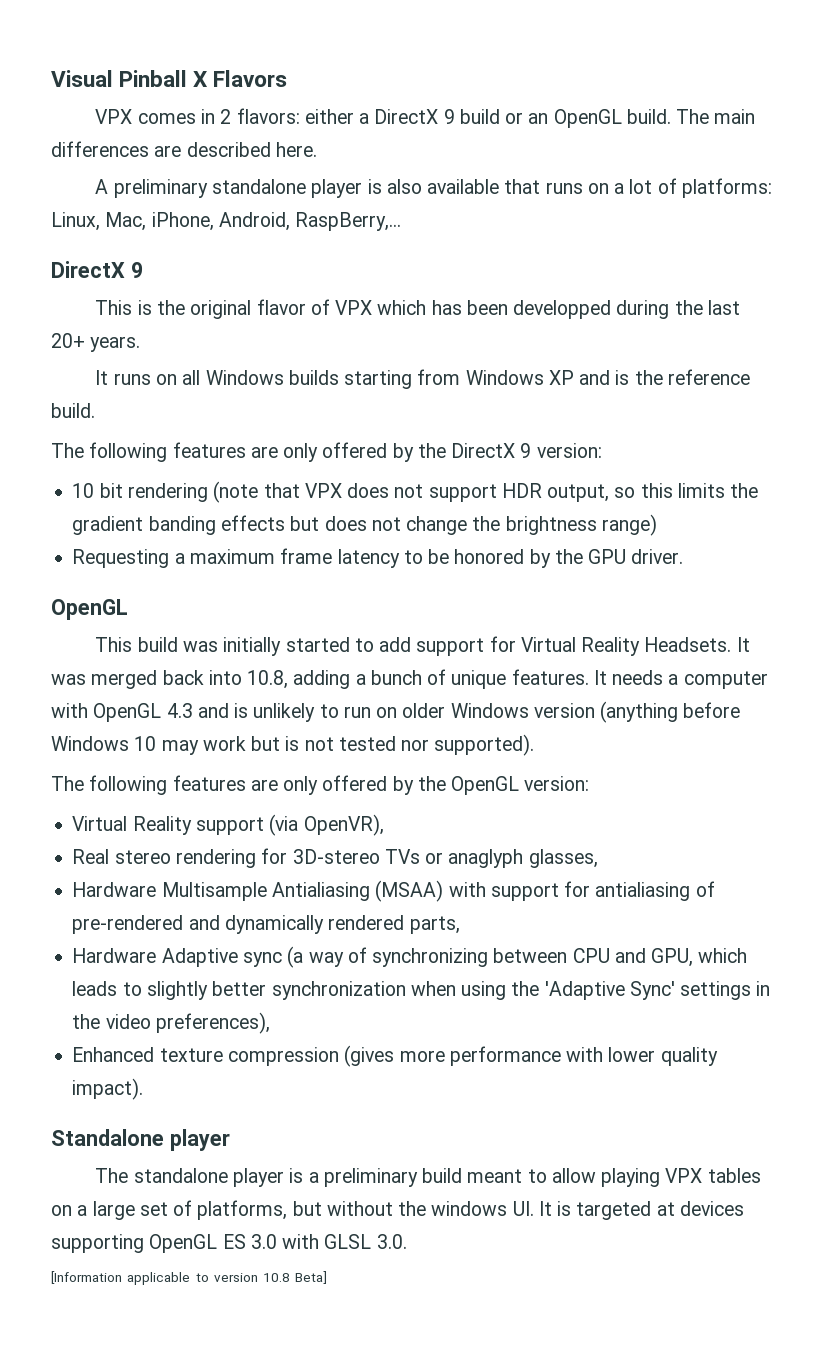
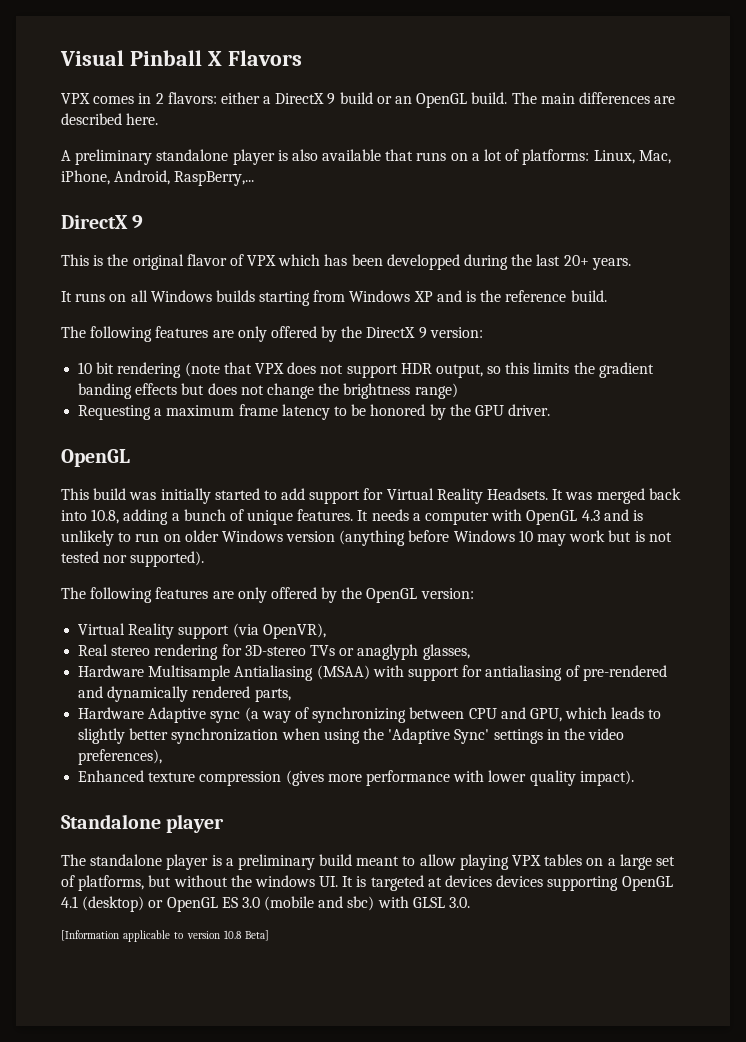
- The standalone player is a preliminary build meant to allow playing VPX tables on a large set of platforms, but without the windows UI. It is targeted at devices supporting OpenGL ES 3.0 with GLSL 3.0.
+ The standalone player is a preliminary build meant to allow playing VPX tables on a large set of platforms, but without the windows UI. It is targeted at devices devices supporting OpenGL 4.1 (desktop) or OpenGL ES 3.0 (mobile and sbc) with GLSL 3.0.

